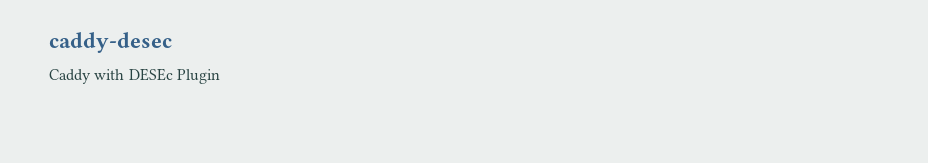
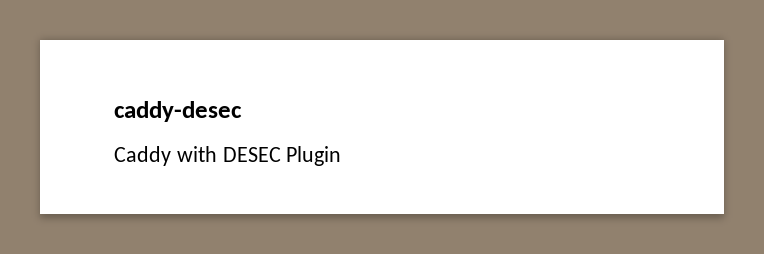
- Caddy with DESEc Plugin
+ Caddy with DESEC Plugin

